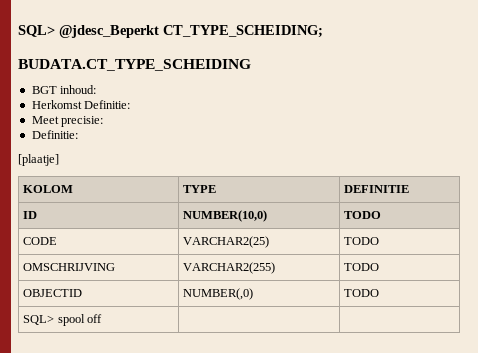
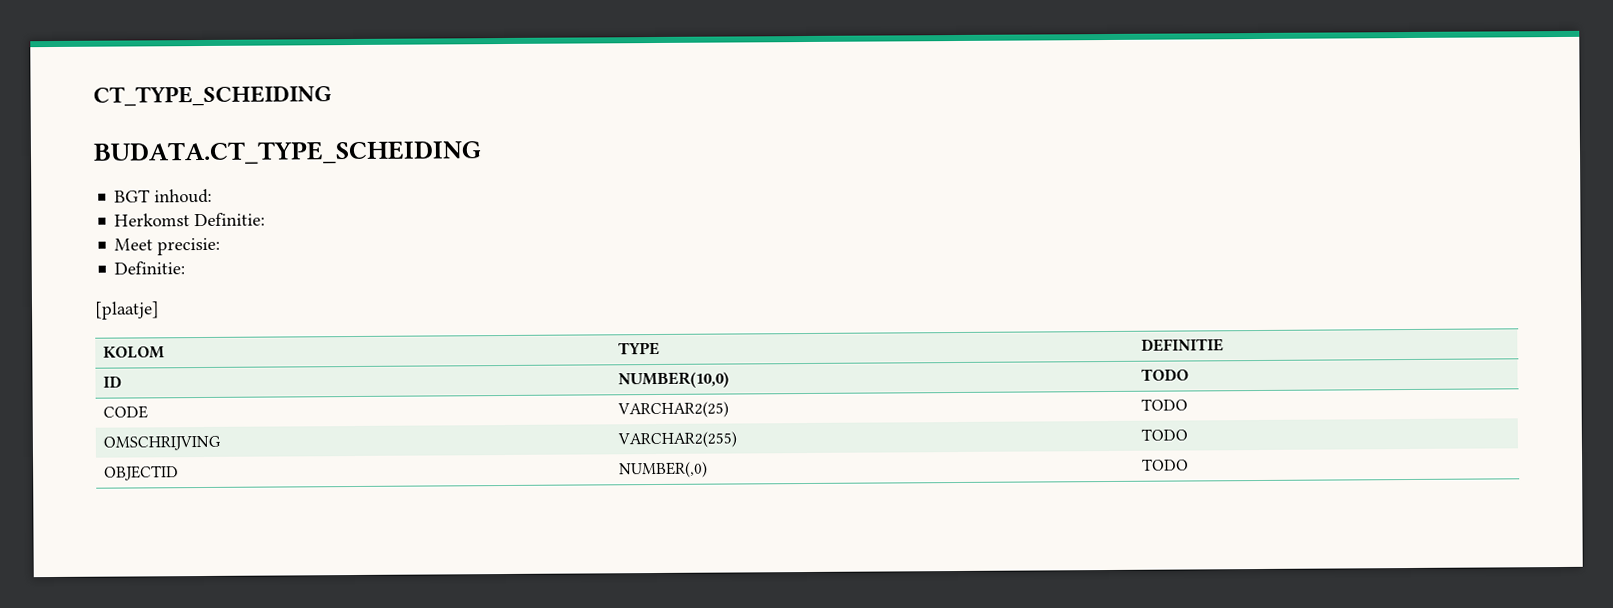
- SQL> @jdesc_Beperkt CT_TYPE_SCHEIDING;
+ CT_TYPE_SCHEIDING
- SQL> spool off | |

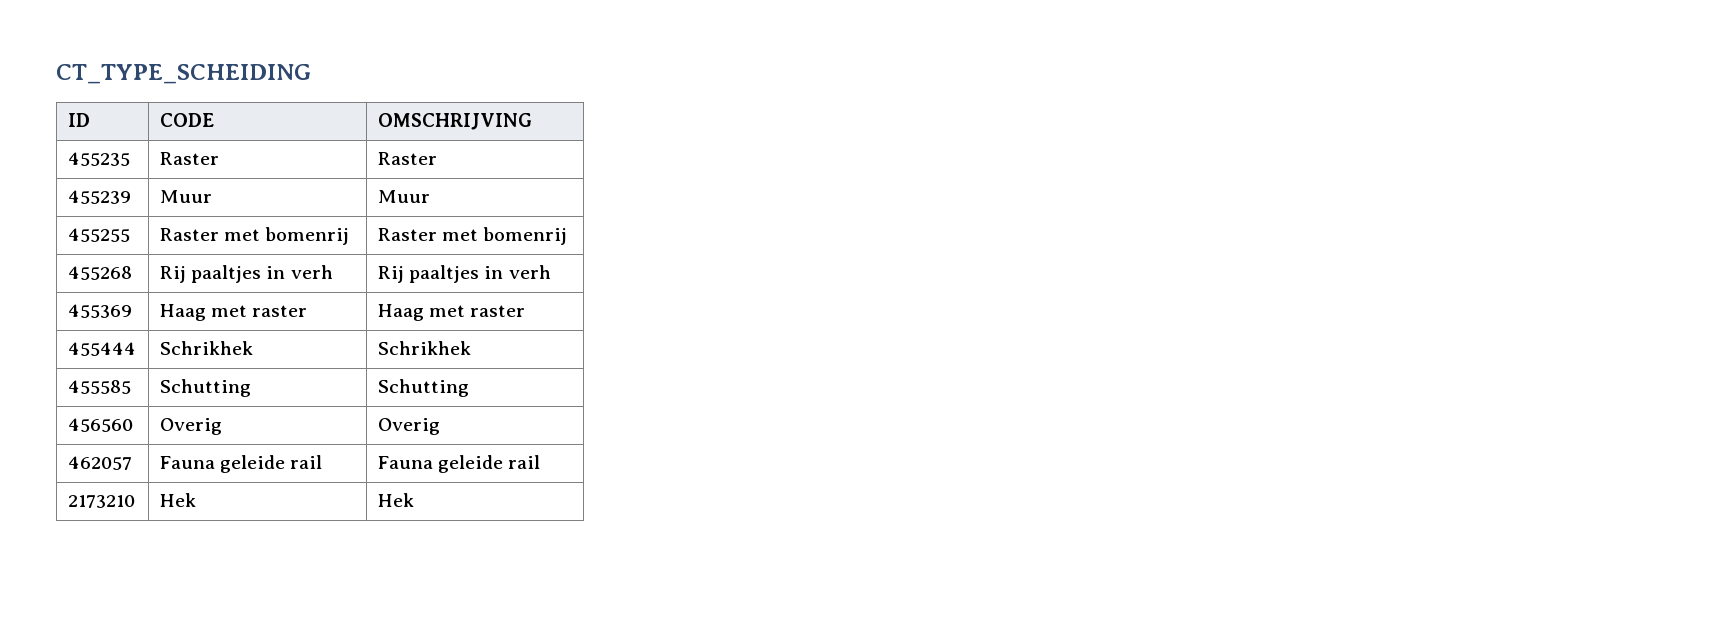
- BUDATA.CT_TYPE_SCHEIDING
- BGT inhoud:
- Herkomst Definitie:
- Meet precisie:
- Definitie:
- [plaatje]
- KOLOM | TYPE | DEFINITIE
- ID | NUMBER(10,0) | TODO
- CODE | VARCHAR2(25) | TODO
- OMSCHRIJVING | VARCHAR2(255) | TODO
- OBJECTID | NUMBER(,0) | TODO
+ ID | CODE | OMSCHRIJVING
+ 455235 | Raster | Raster
+ 455239 | Muur | Muur
+ 455255 | Raster met bomenrij | Raster met bomenrij
+ 455268 | Rij paaltjes in verh | Rij paaltjes in verh
+ 455369 | Haag met raster | Haag met raster
+ 455444 | Schrikhek | Schrikhek
+ 455585 | Schutting | Schutting
+ 456560 | Overig | Overig
+ 462057 | Fauna geleide rail | Fauna geleide rail
+ 2173210 | Hek | Hek

